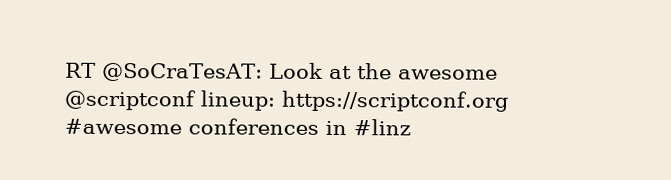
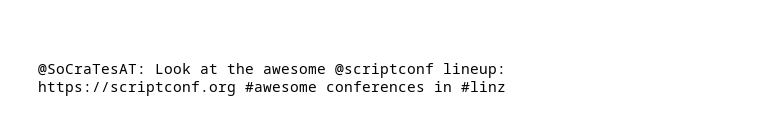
- RT @SoCraTesAT: Look at the awesome @scriptconf lineup: https://scriptconf.org #awesome conferences in #linz
+ @SoCraTesAT: Look at the awesome @scriptconf lineup: https://scriptconf.org #awesome conferences in #linz

